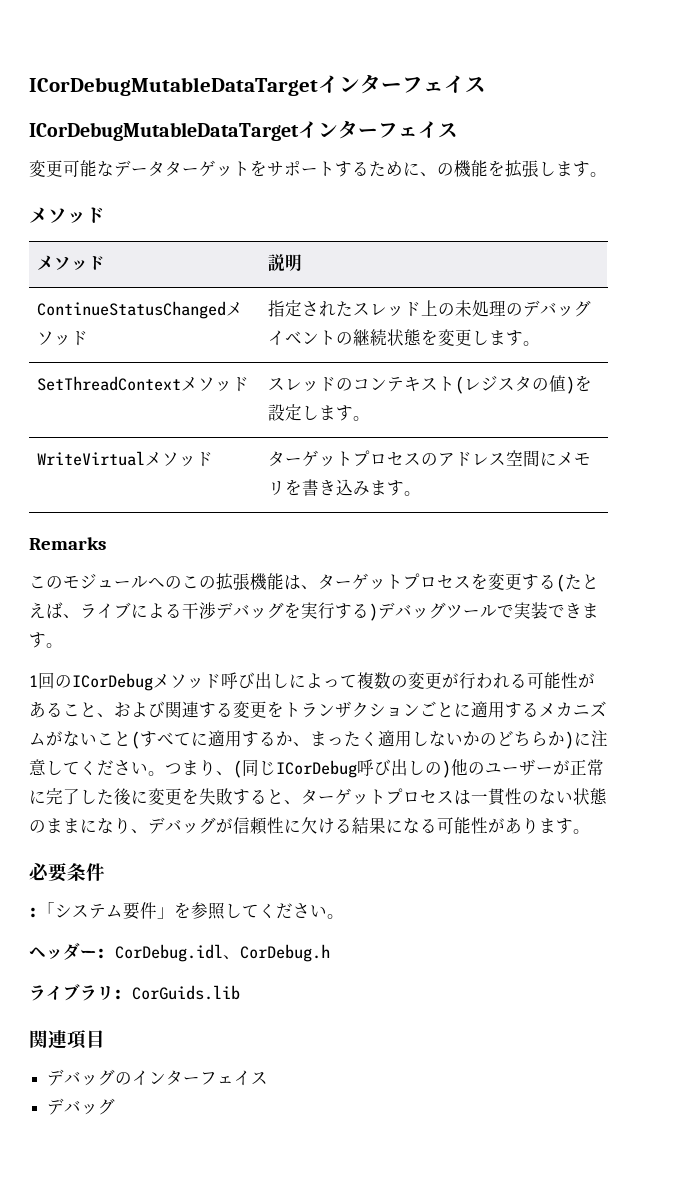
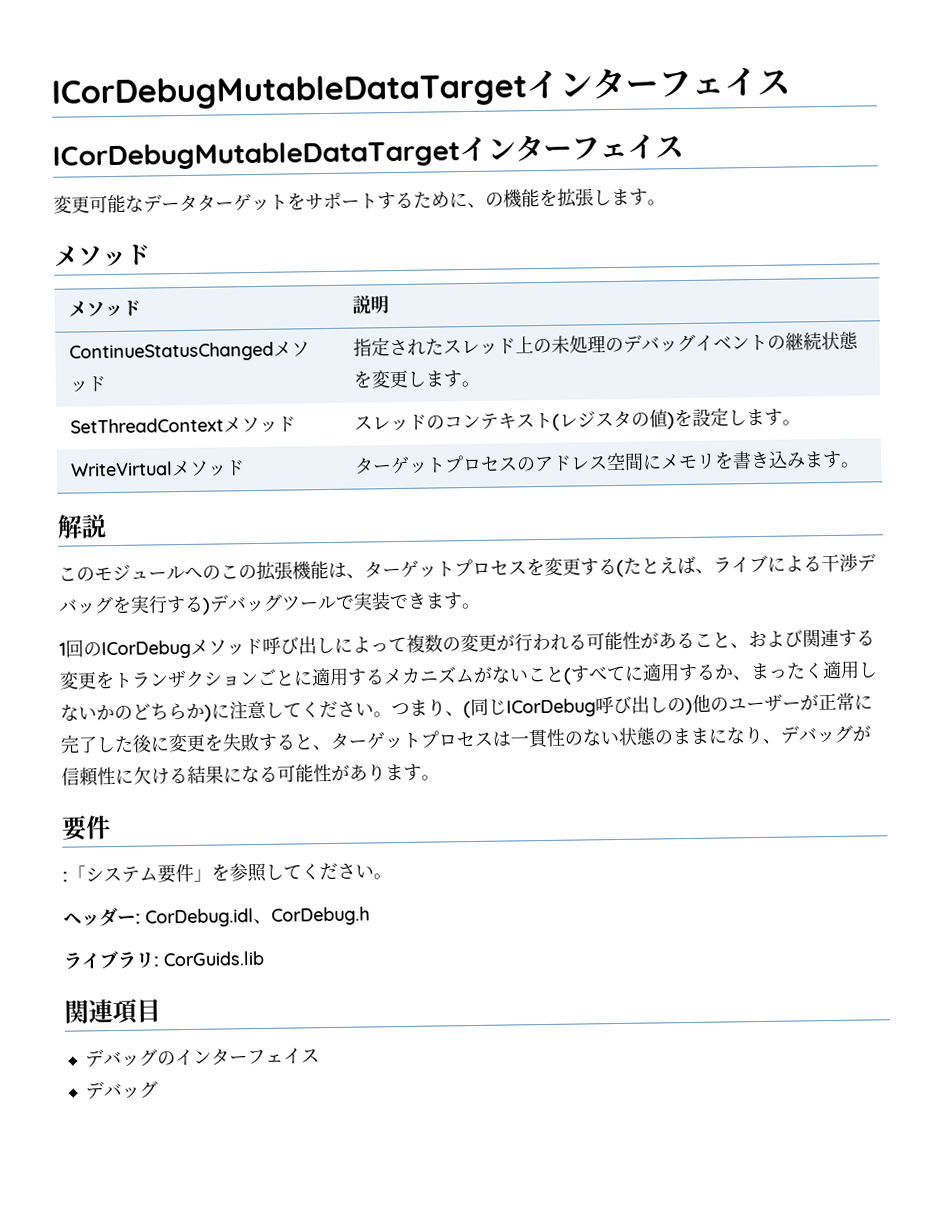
- Remarks
+ 解説
  つまり、(同じICorDebug呼び出しの)他のユーザーが正常に完了した後に変更を失敗すると、ターゲットプロセスは一貫性のない状態のままになり、デバッグが信頼性に欠ける結果になる可能性があります。
- 必要条件
+ 要件

